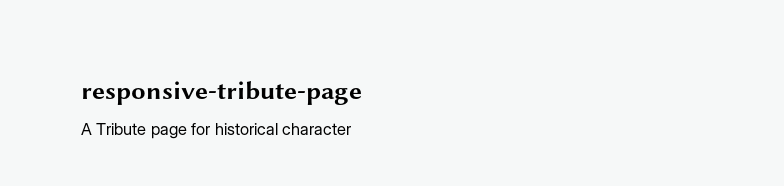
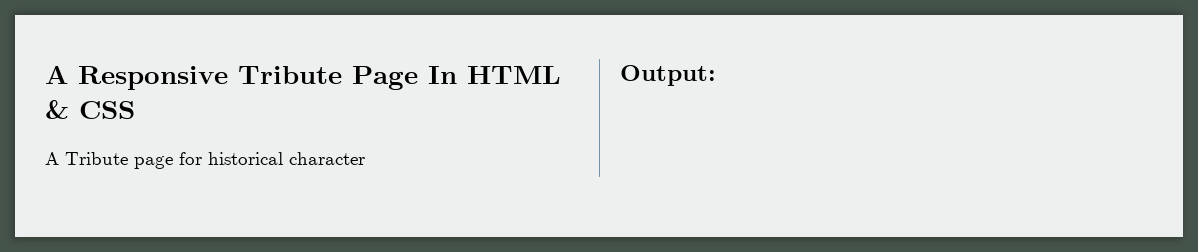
- responsive-tribute-page
+ A Responsive Tribute Page In HTML & CSS
+ Output:

